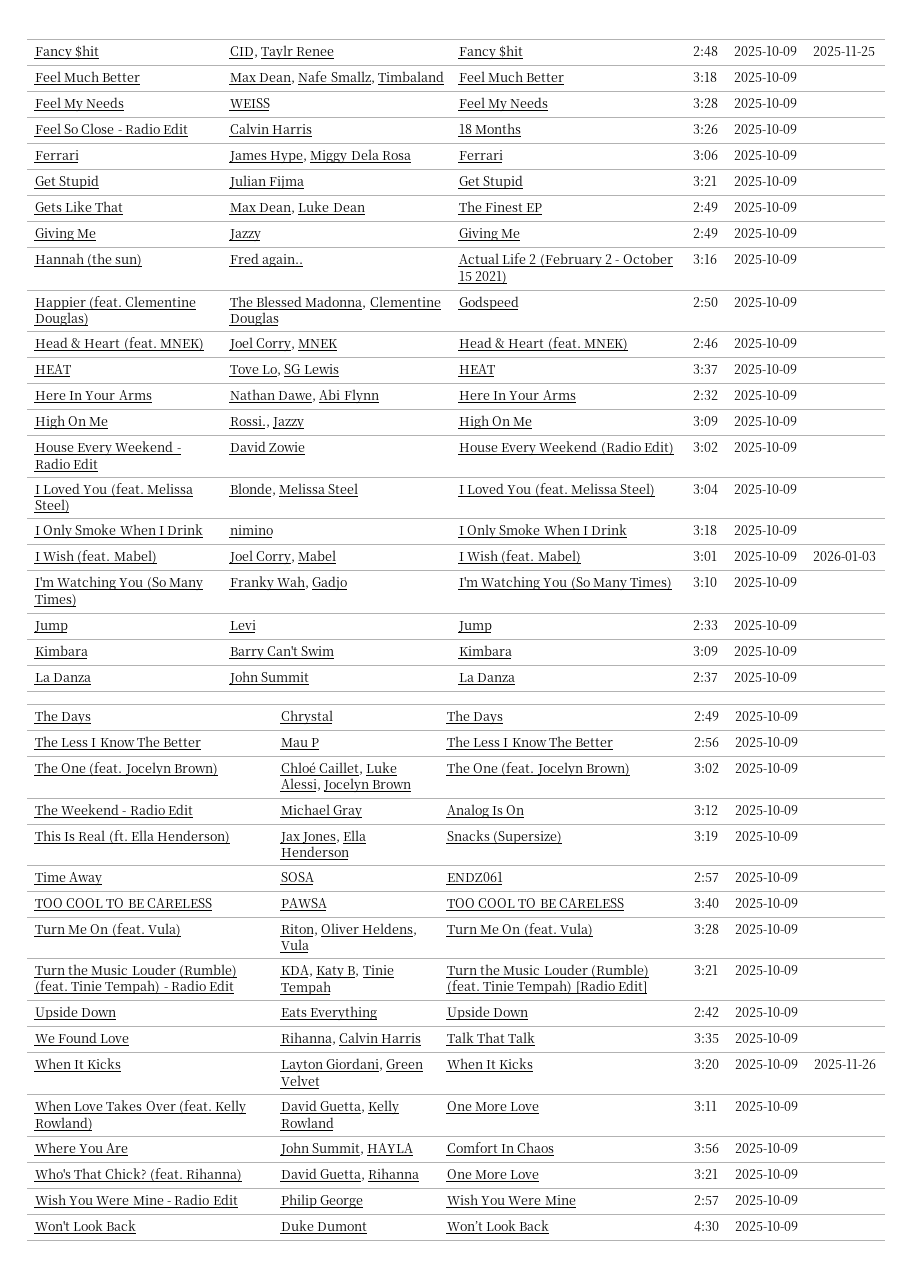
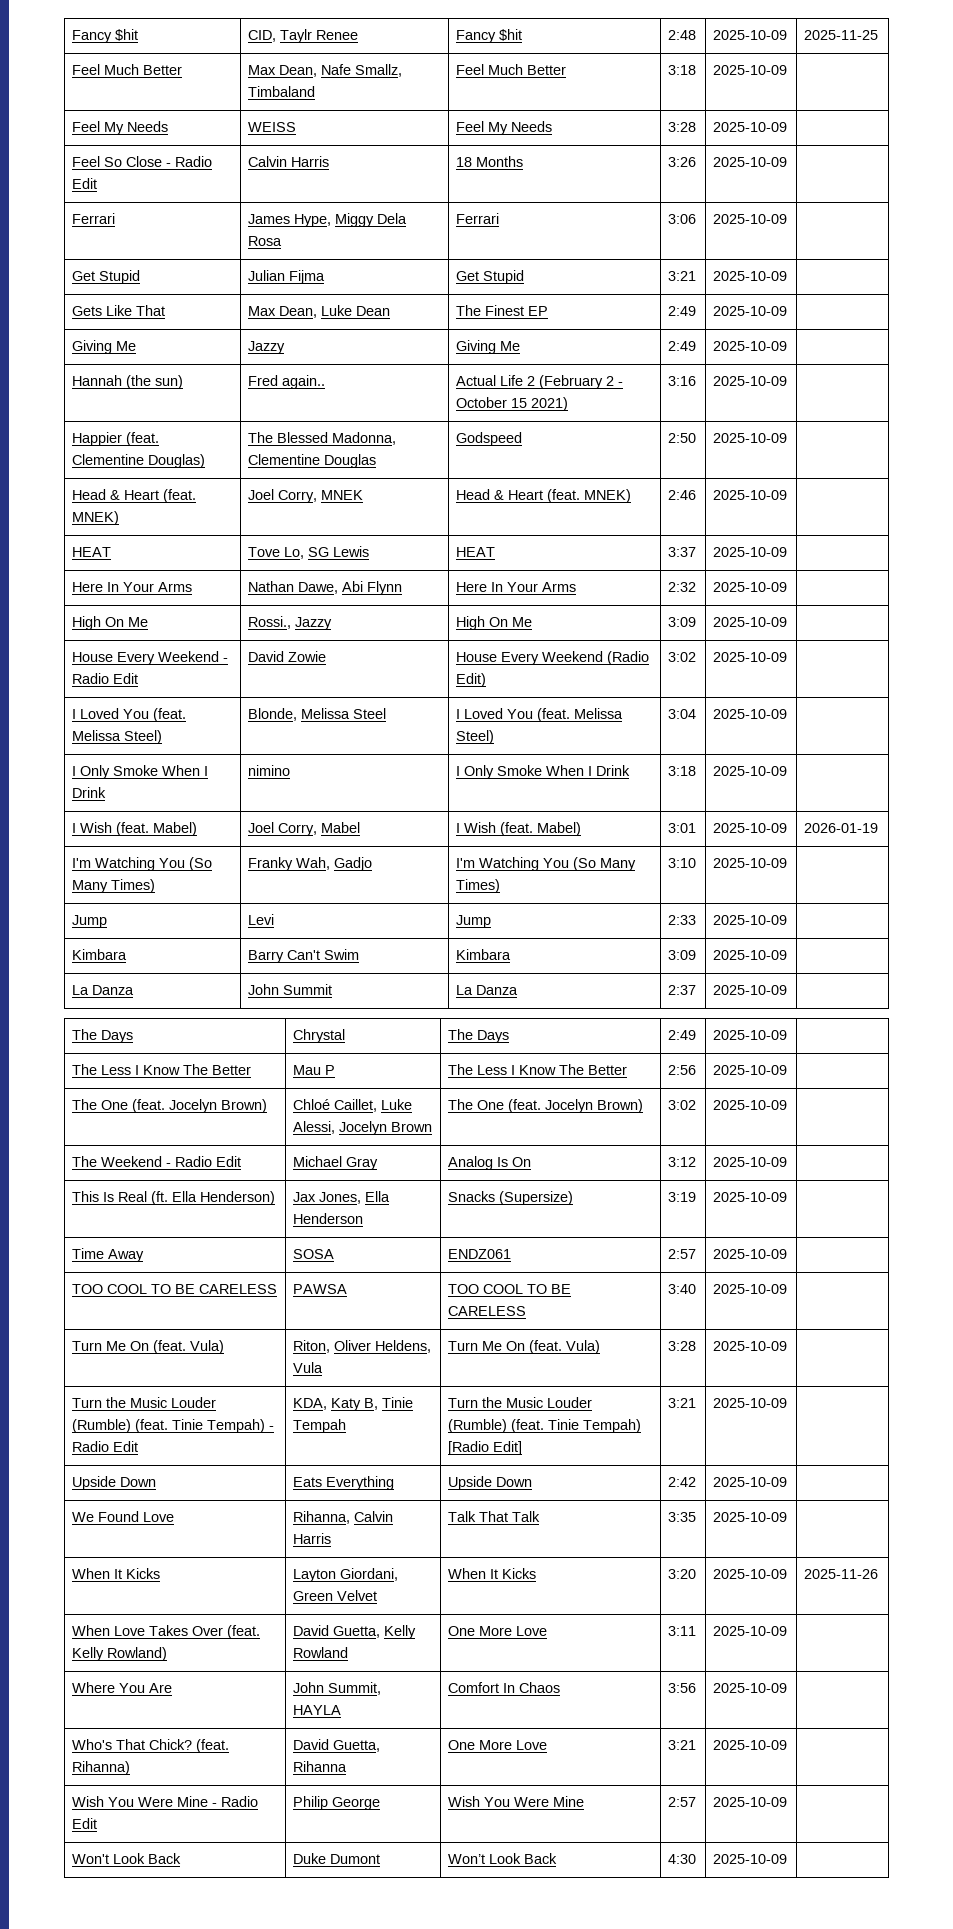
- I Wish (feat. Mabel) | Joel Corry, Mabel | I Wish (feat. Mabel) | 3:01 | 2025-10-09 | 2026-01-03
+ I Wish (feat. Mabel) | Joel Corry, Mabel | I Wish (feat. Mabel) | 3:01 | 2025-10-09 | 2026-01-19

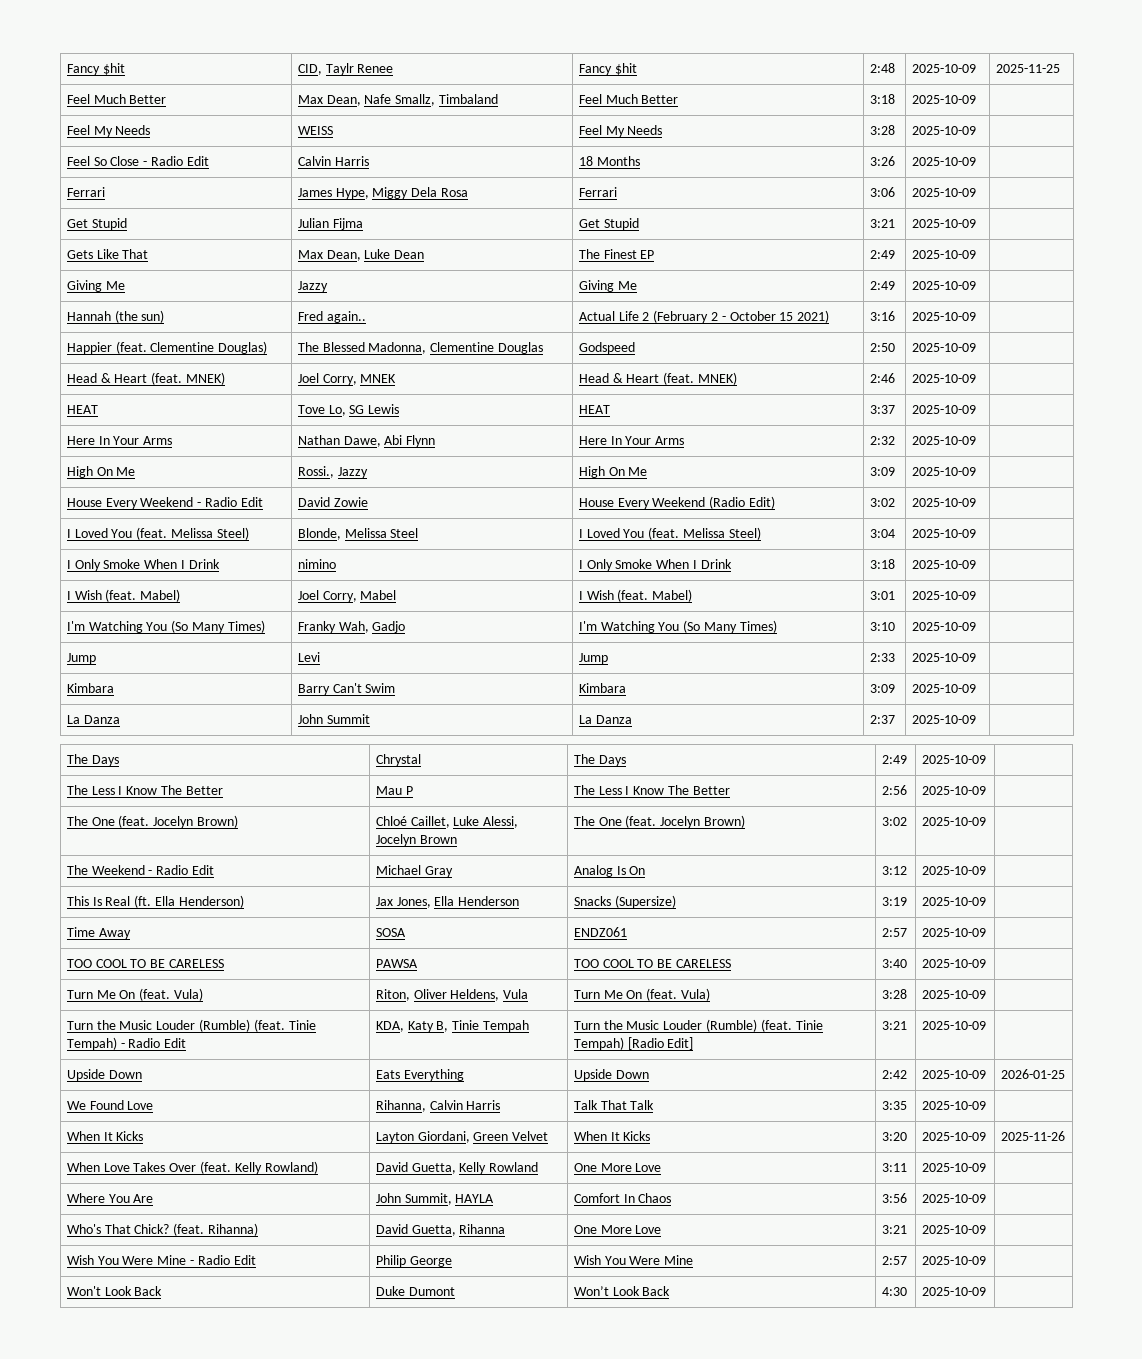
- I Wish (feat. Mabel) | Joel Corry, Mabel | I Wish (feat. Mabel) | 3:01 | 2025-10-09 | 2026-01-19
+ I Wish (feat. Mabel) | Joel Corry, Mabel | I Wish (feat. Mabel) | 3:01 | 2025-10-09 |
- Upside Down | Eats Everything | Upside Down | 2:42 | 2025-10-09 |
+ Upside Down | Eats Everything | Upside Down | 2:42 | 2025-10-09 | 2026-01-25

